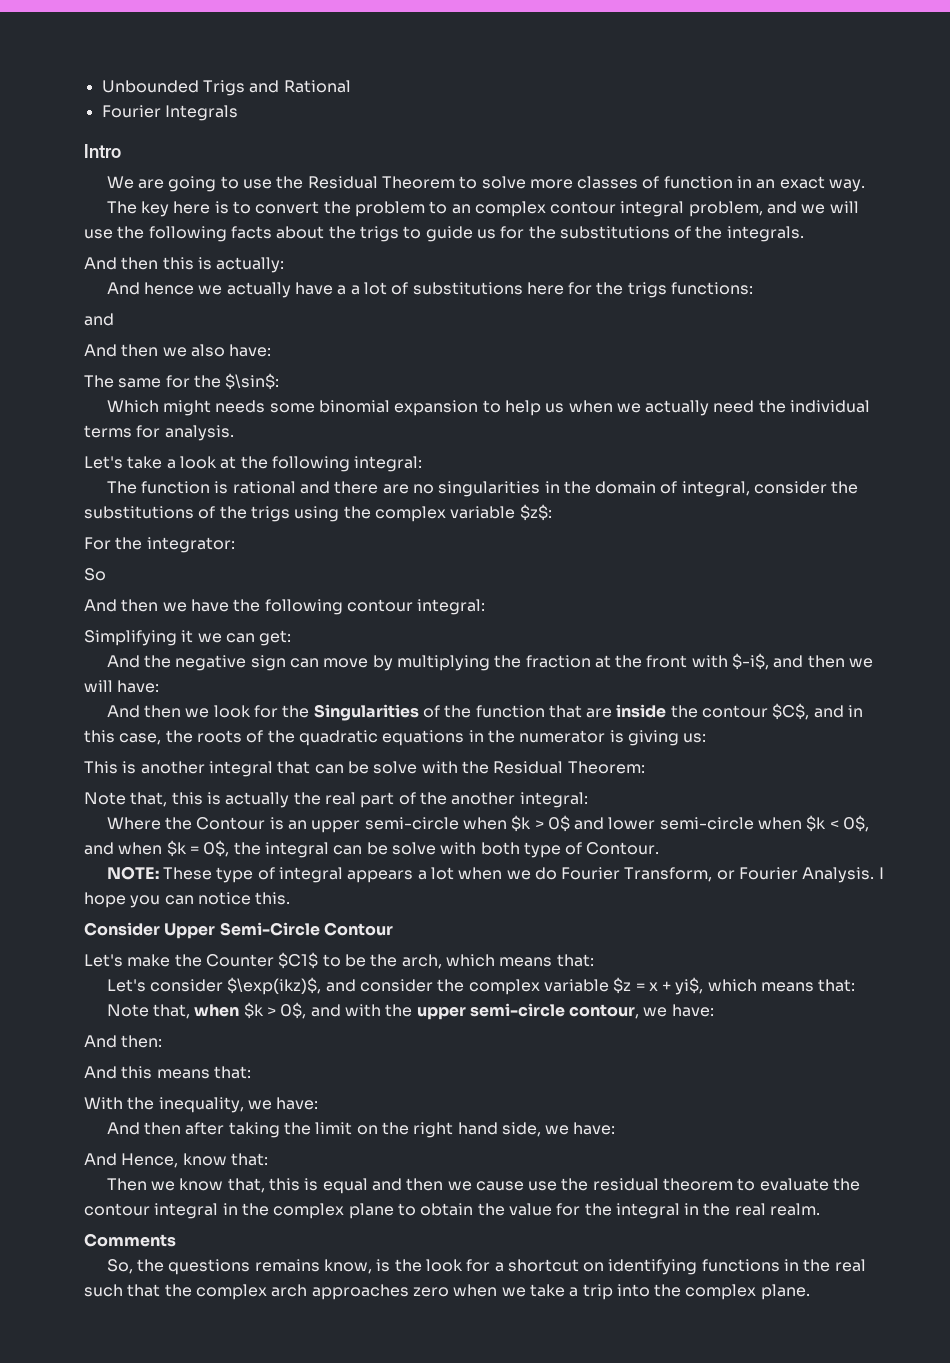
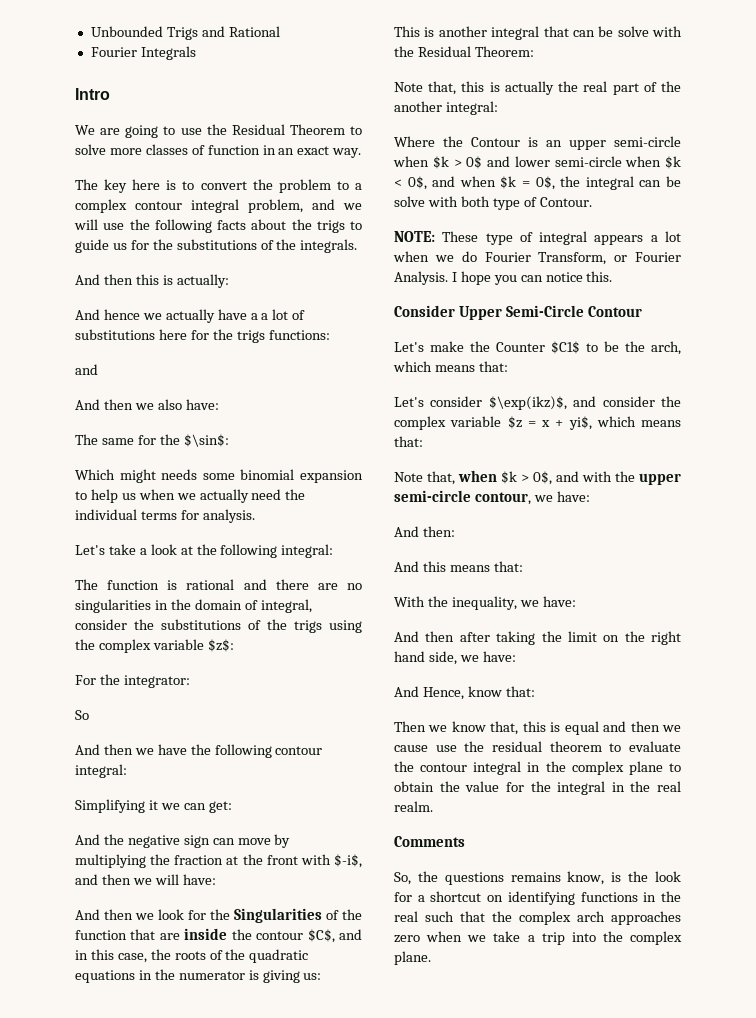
- The key here is to convert the problem to an complex contour integral problem, and we will use the following facts about the trigs to guide us for the substitutions of the integrals.
+ The key here is to convert the problem to a complex contour integral problem, and we will use the following facts about the trigs to guide us for the substitutions of the integrals.

